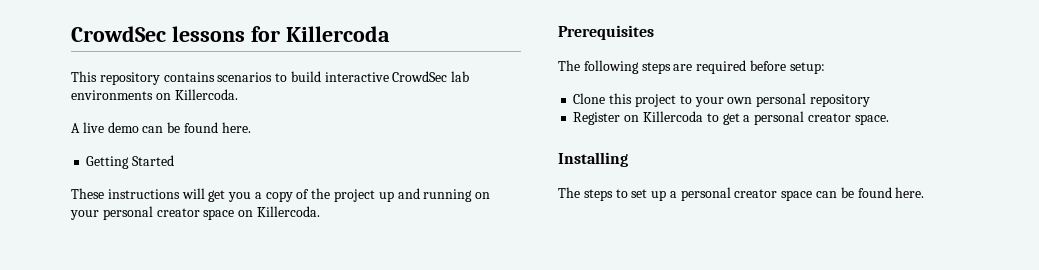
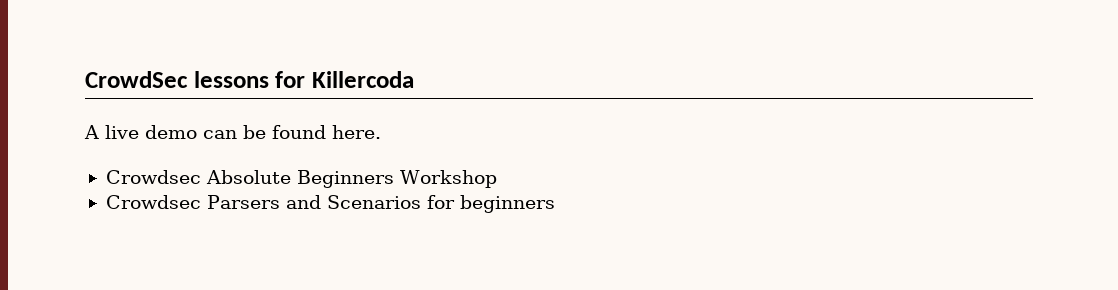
- This repository contains scenarios to build interactive CrowdSec lab environments on Killercoda.
- Getting Started
- These instructions will get you a copy of the project up and running on your personal creator space on Killercoda.
- Prerequisites
- The following steps are required before setup:
- Clone this project to your own personal repository
- Register on Killercoda to get a personal creator space.
- Installing
- The steps to set up a personal creator space can be found here.
+ Crowdsec Absolute Beginners Workshop
+ Crowdsec Parsers and Scenarios for beginners

